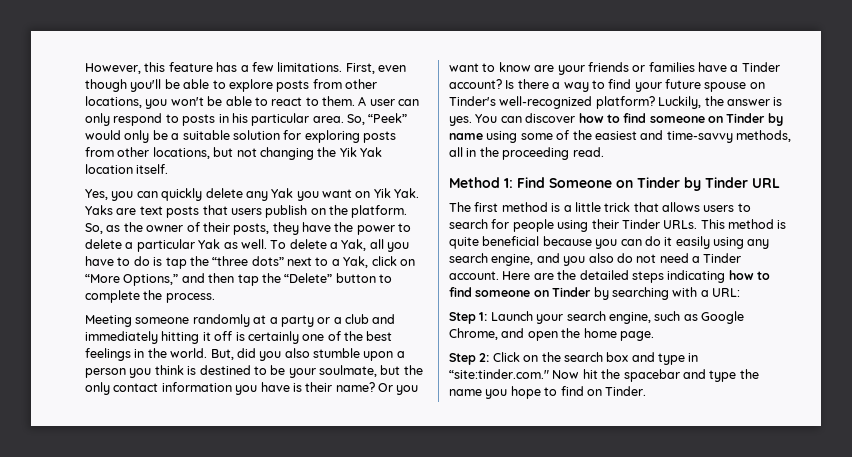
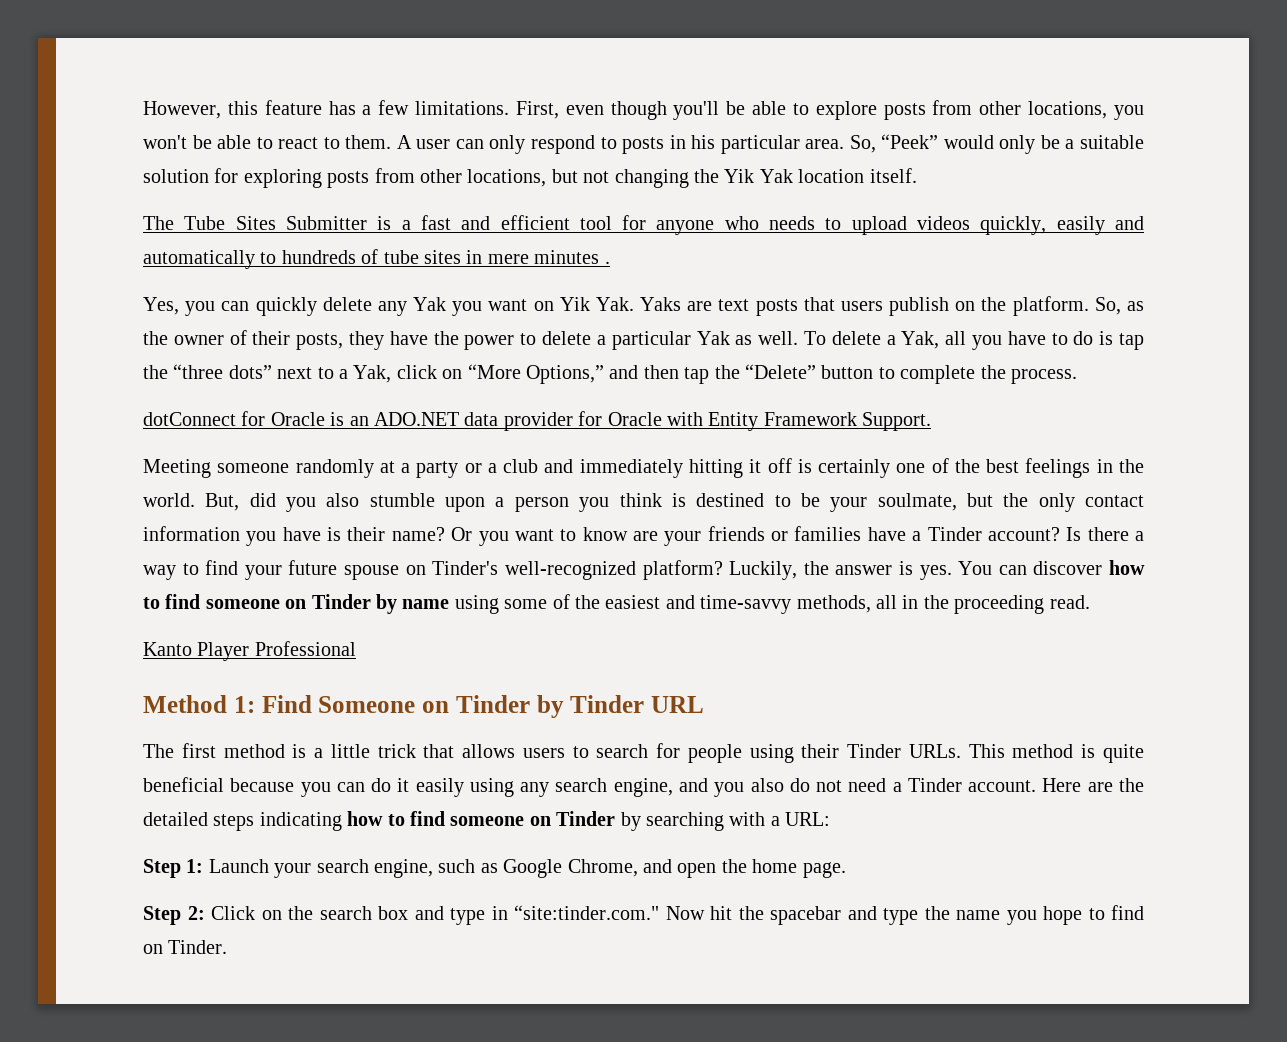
+ The Tube Sites Submitter is a fast and efficient tool for anyone who needs to upload videos quickly, easily and automatically to hundreds of tube sites in mere minutes .
+ dotConnect for Oracle is an ADO.NET data provider for Oracle with Entity Framework Support.
+ Kanto Player Professional

